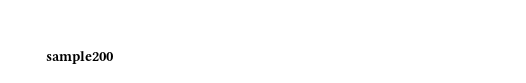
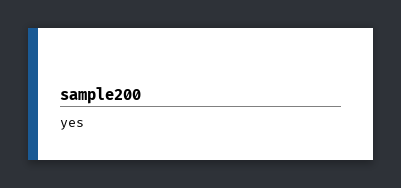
+ yes

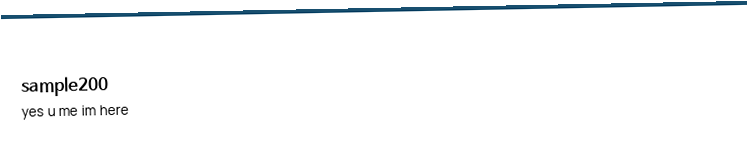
- yes
+ yes u me im here

